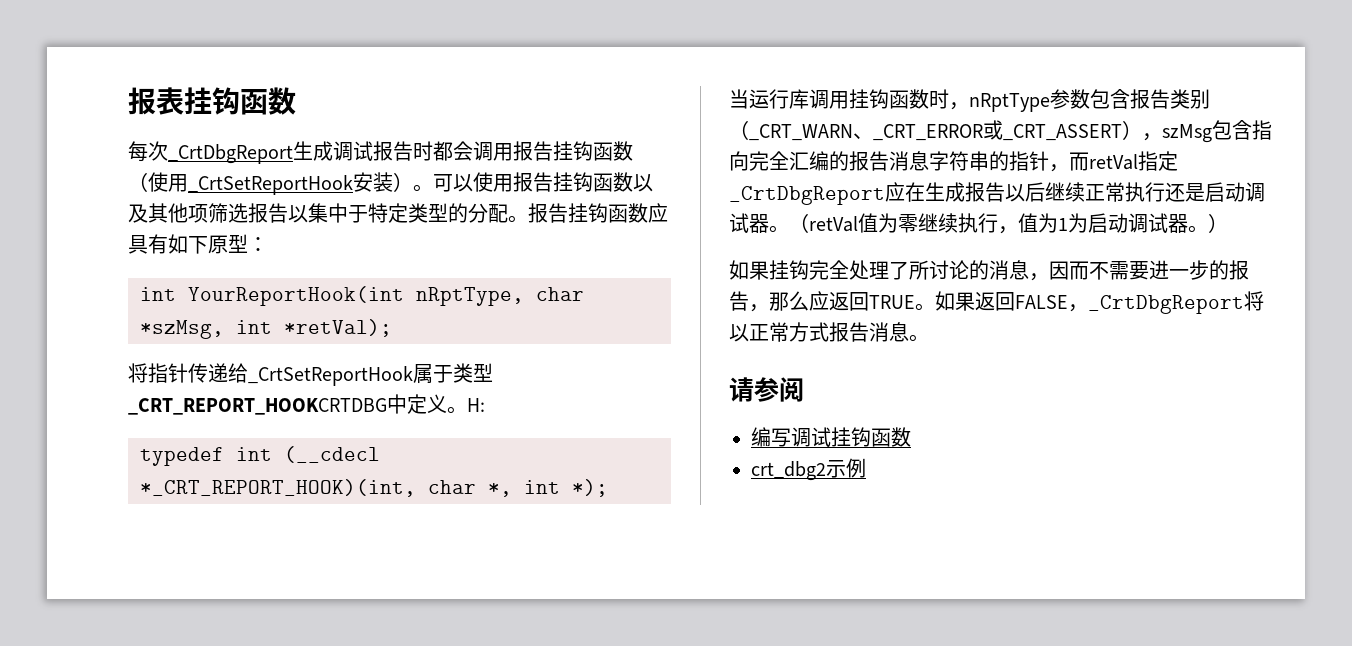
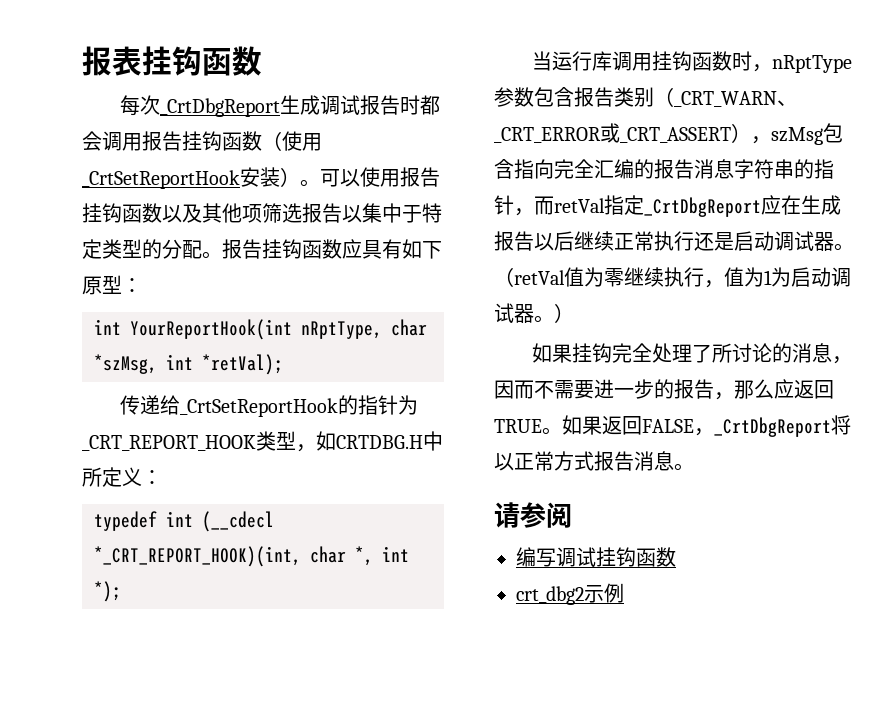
- 将指针传递给_CrtSetReportHook属于类型_CRT_REPORT_HOOKCRTDBG中定义。H:
+ 传递给_CrtSetReportHook的指针为_CRT_REPORT_HOOK类型，如CRTDBG.H中所定义：

